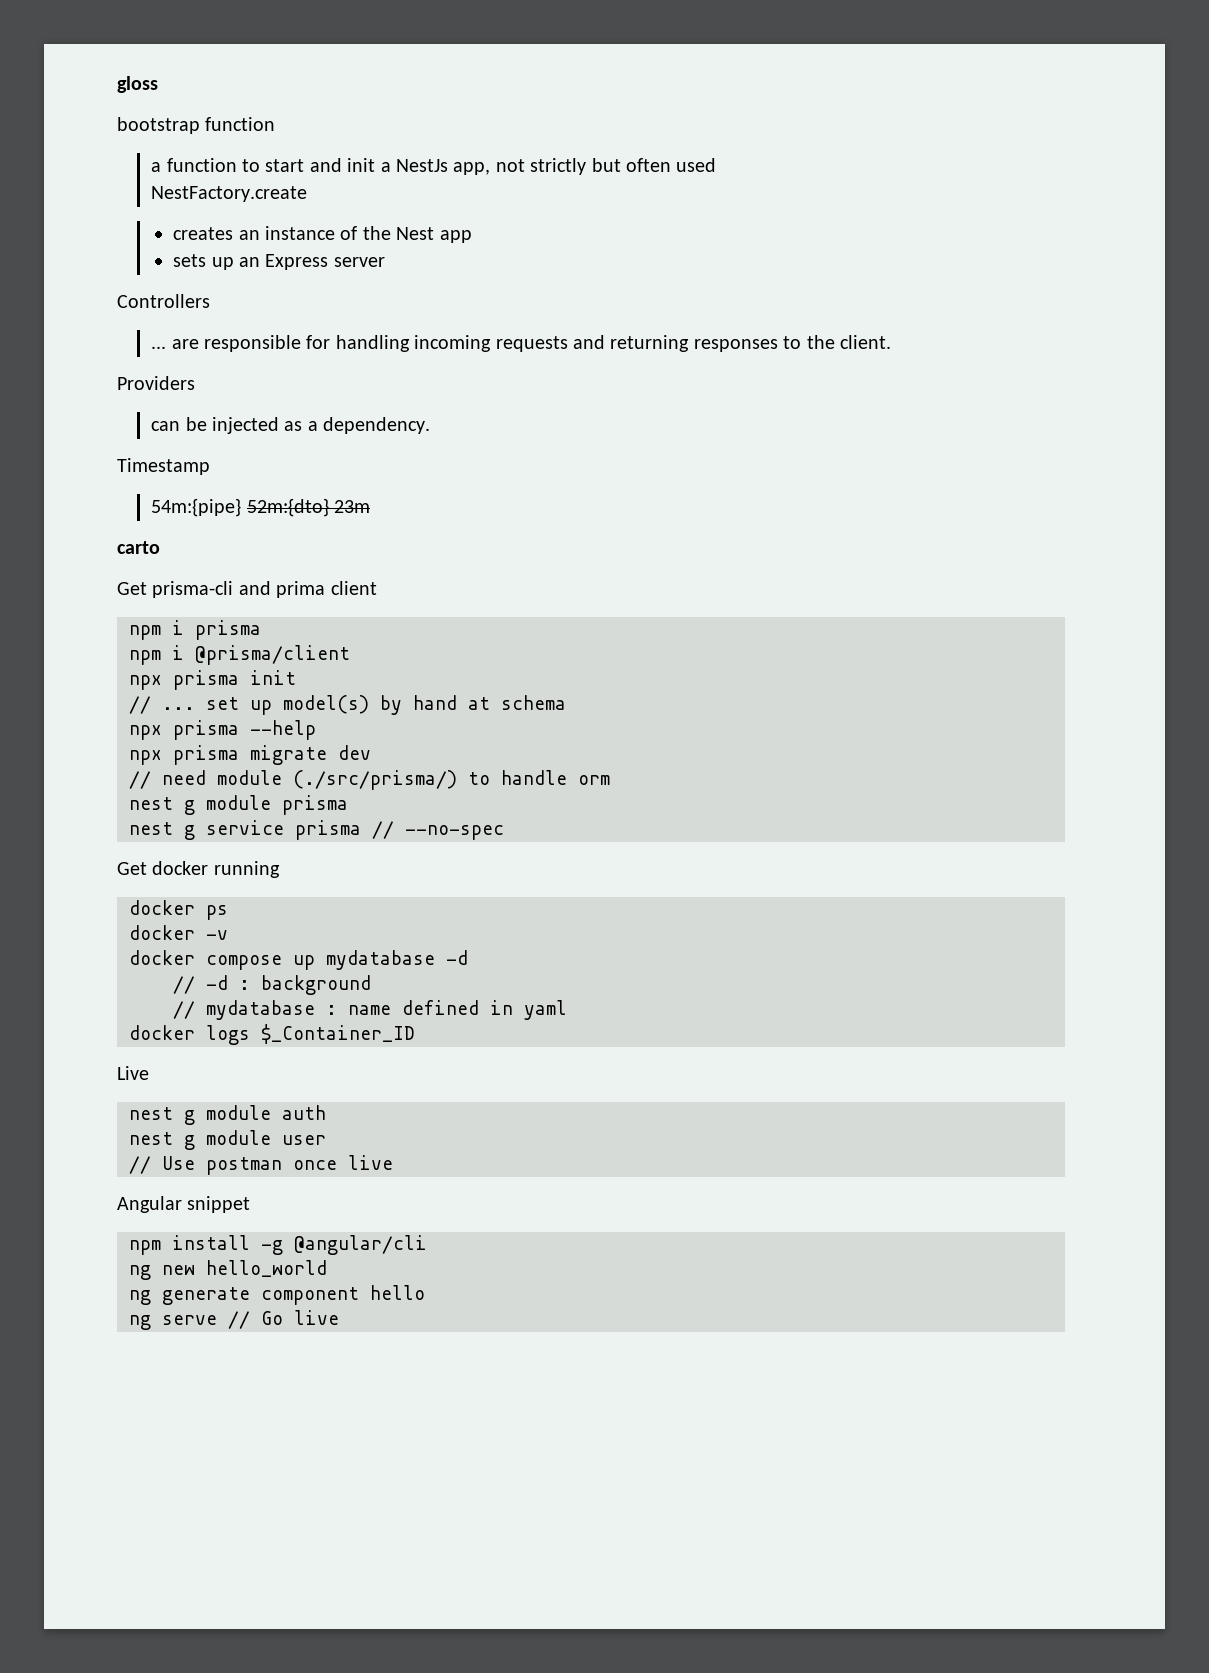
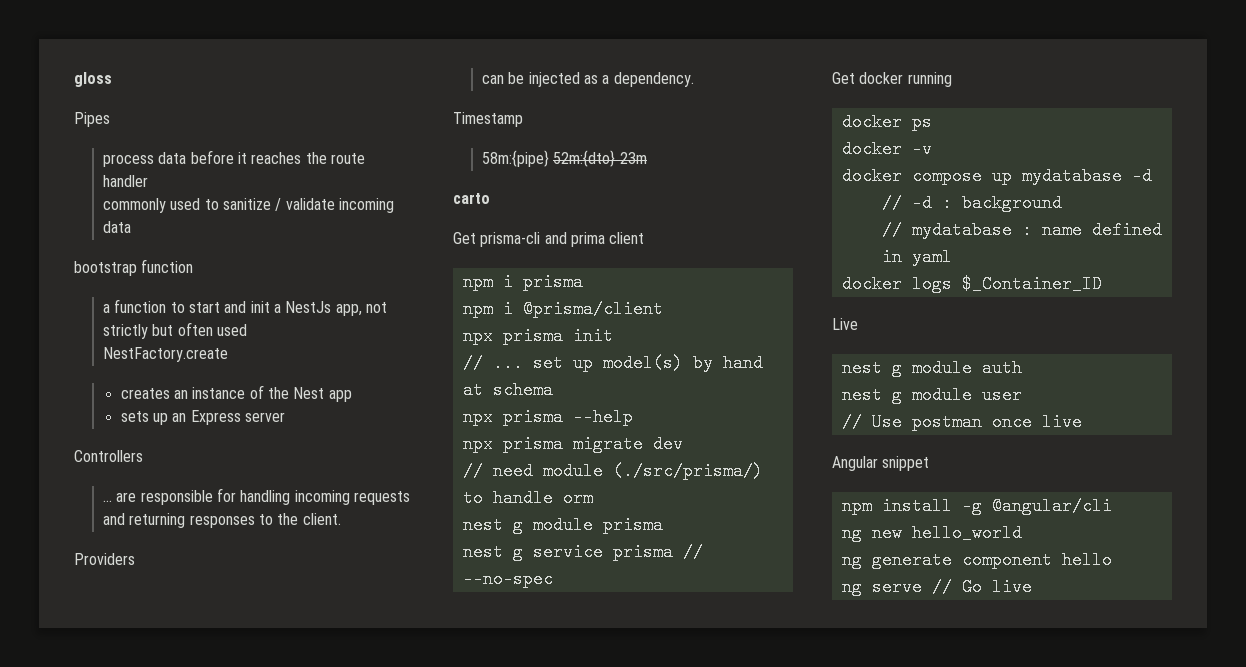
+ Pipes
+ process data before it reaches the route handler
+ commonly used to sanitize / validate incoming data
- 54m:{pipe} 52m:{dto} 23m
+ 58m:{pipe} 52m:{dto} 23m

